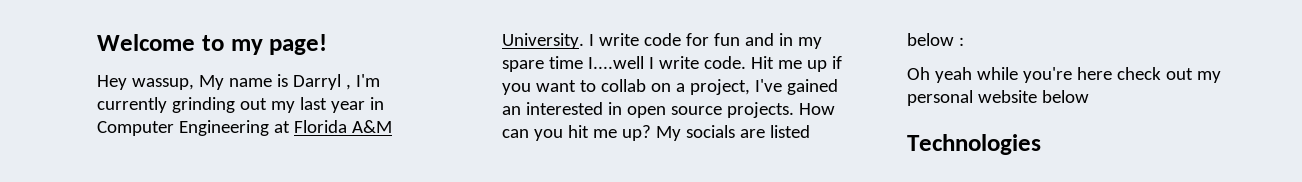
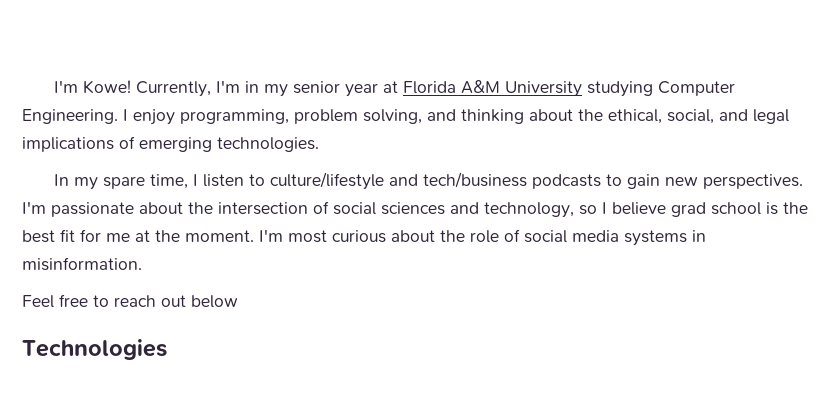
- Welcome to my page!
- Hey wassup, My name is Darryl , I'm currently grinding out my last year in Computer Engineering at Florida A&M University. I write code for fun and in my spare time I....well I write code. Hit me up if you want to collab on a project, I've gained an interested in open source projects. How can you hit me up? My socials are listed below :
- Oh yeah while you're here check out my personal website below
+ I'm Kowe! Currently, I'm in my senior year at Florida A&M University studying Computer Engineering. I enjoy programming, problem solving, and thinking about the ethical, social, and legal implications of emerging technologies.
+ In my spare time, I listen to culture/lifestyle and tech/business podcasts to gain new perspectives. I'm passionate about the intersection of social sciences and technology, so I believe grad school is the best fit for me at the moment. I'm most curious about the role of social media systems in misinformation.
+ Feel free to reach out below

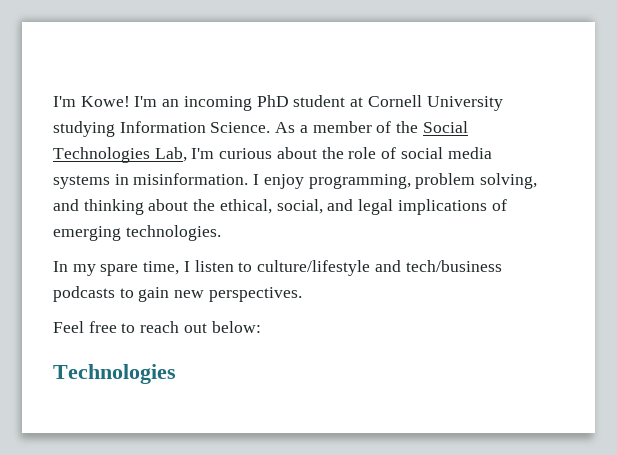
- Currently, I'm in my senior year at Florida A&M University studying Computer Engineering.
+ I'm an incoming PhD student at Cornell University studying Information Science. As a member of the Social Technologies Lab, I'm curious about the role of social media systems in misinformation.
- I'm passionate about the intersection of social sciences and technology, so I believe grad school is the best fit for me at the moment. I'm most curious about the role of social media systems in misinformation.
- Feel free to reach out below
+ Feel free to reach out below:

